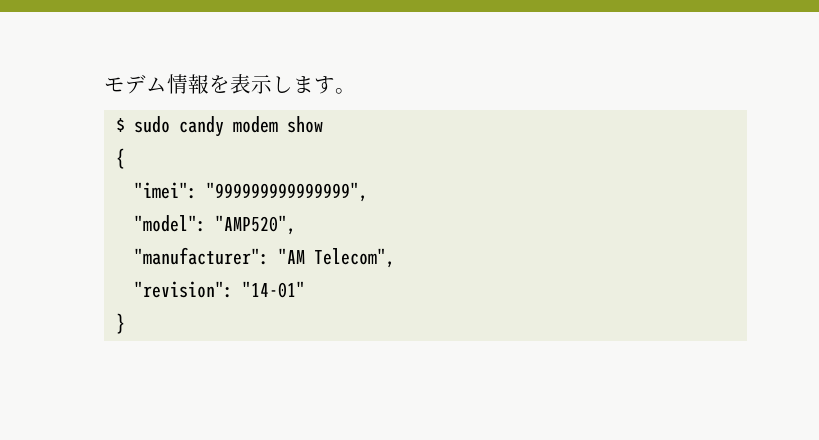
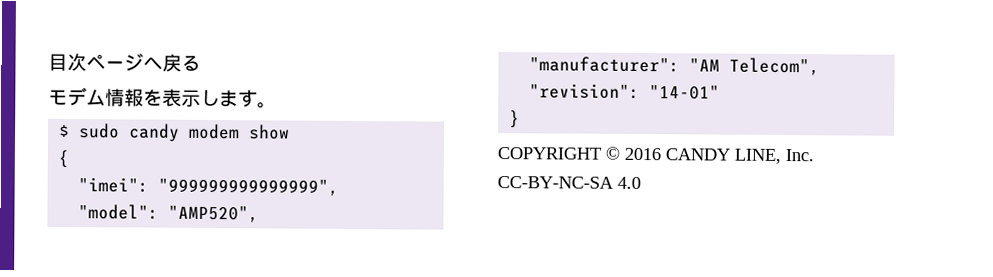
+ 目次ページへ戻る
+ COPYRIGHT © 2016 CANDY LINE, Inc. CC-BY-NC-SA 4.0

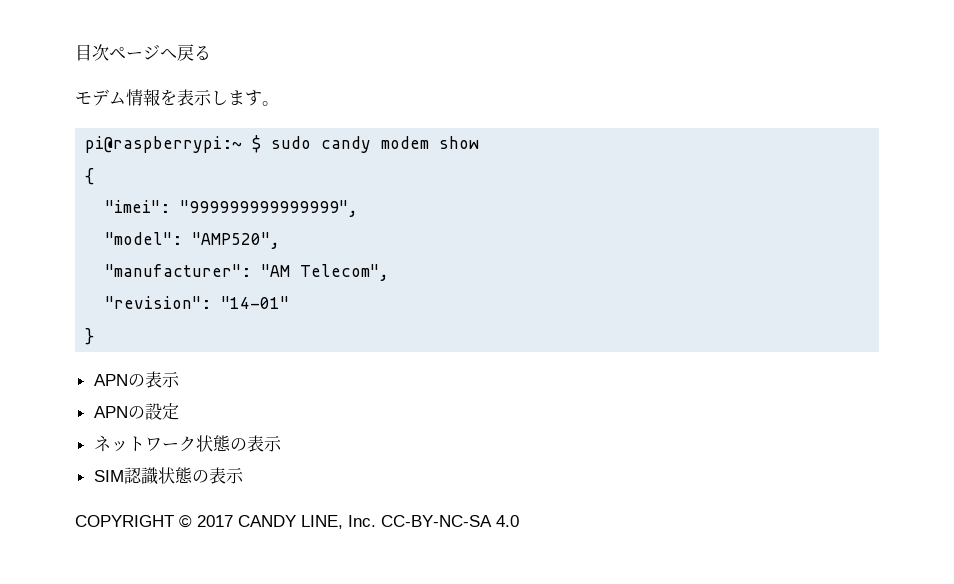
- $ sudo candy modem show
+ pi@raspberrypi:~ $ sudo candy modem show
+ APNの表示
+ APNの設定
+ ネットワーク状態の表示
+ SIM認識状態の表示
- COPYRIGHT © 2016 CANDY LINE, Inc. CC-BY-NC-SA 4.0
+ COPYRIGHT © 2017 CANDY LINE, Inc. CC-BY-NC-SA 4.0

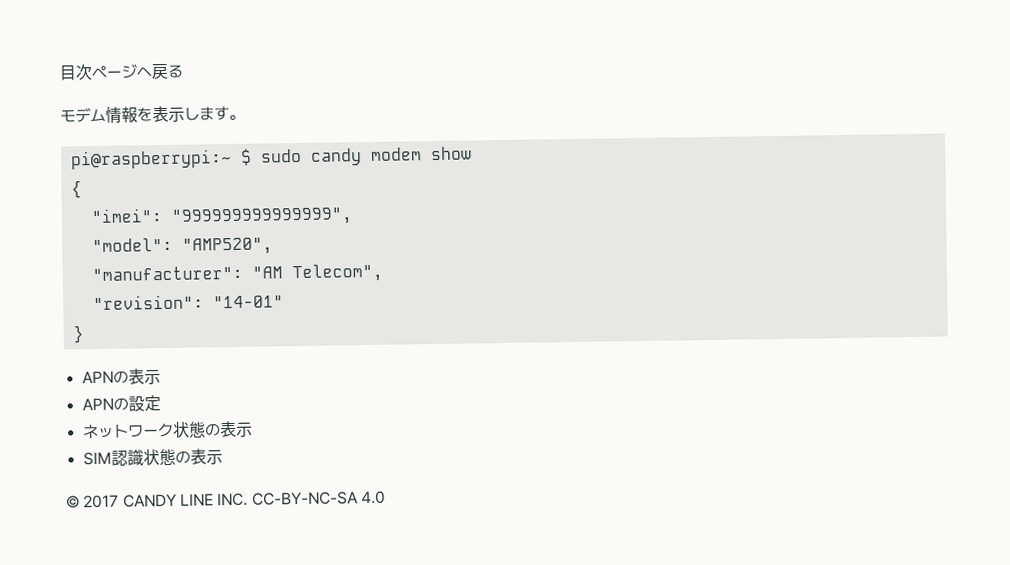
- COPYRIGHT © 2017 CANDY LINE, Inc. CC-BY-NC-SA 4.0
+ © 2017 CANDY LINE INC. CC-BY-NC-SA 4.0

